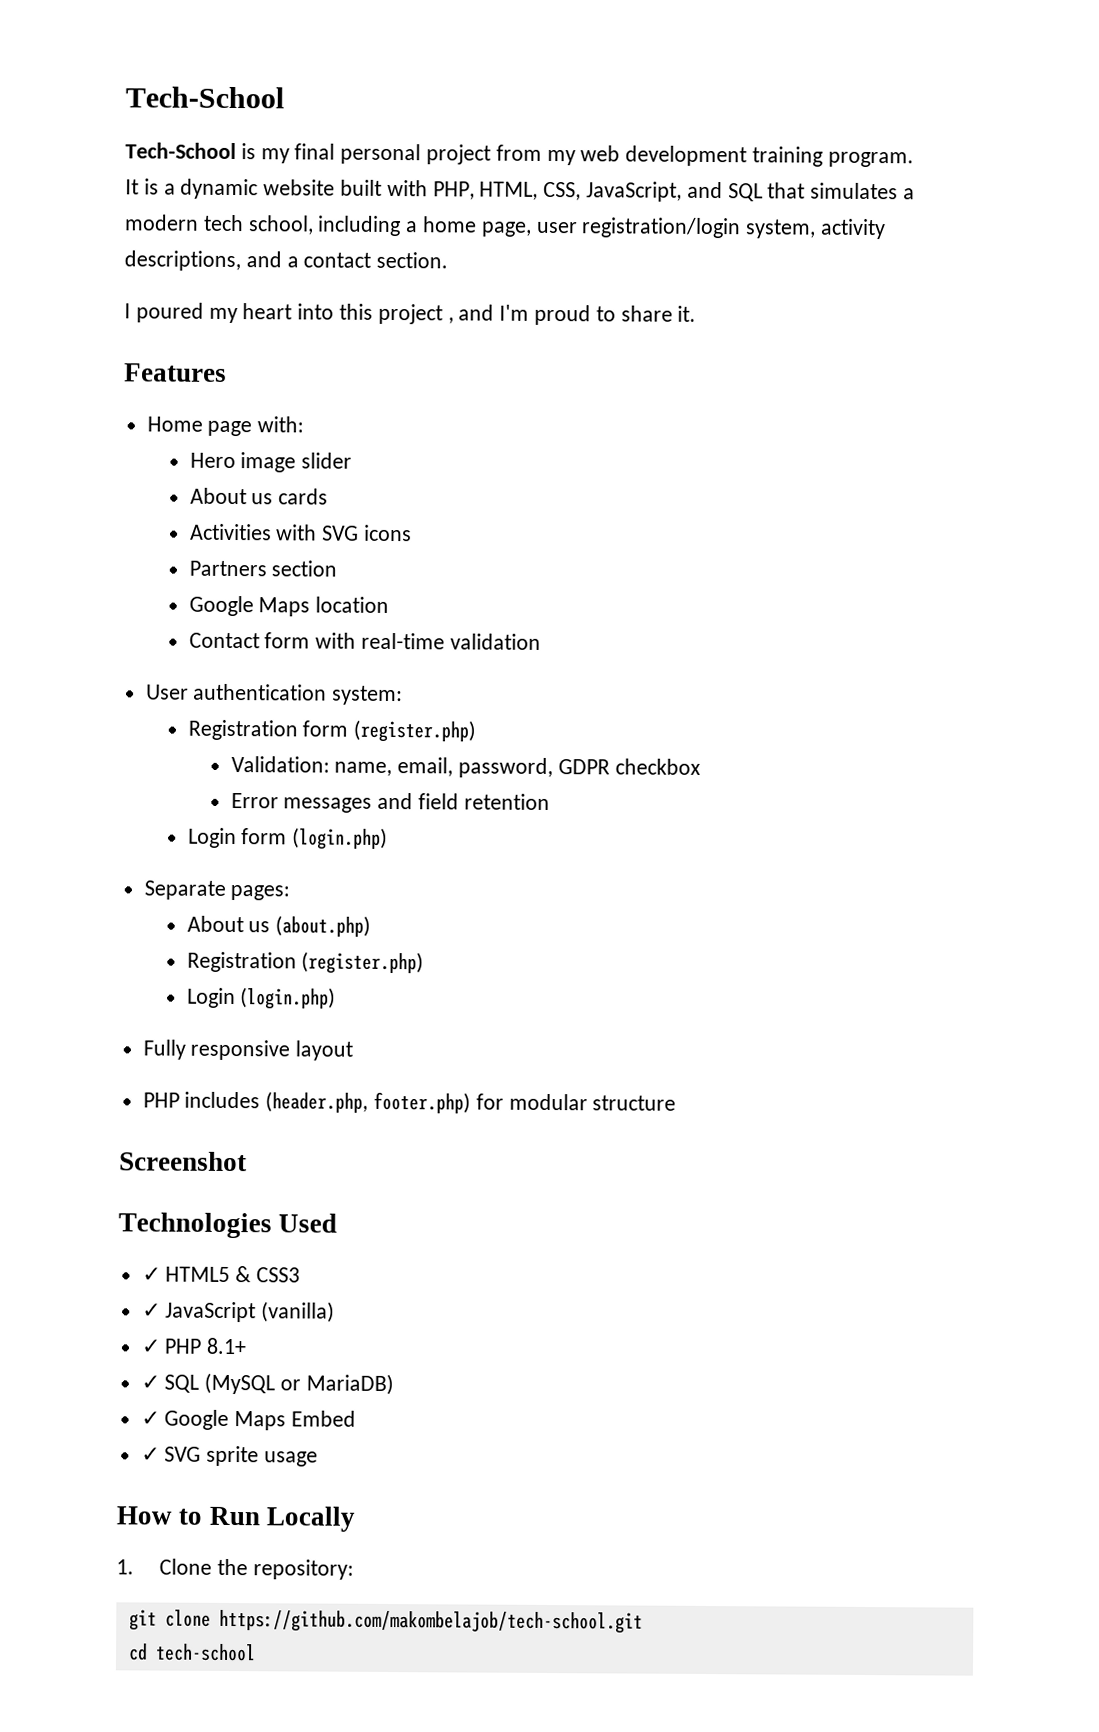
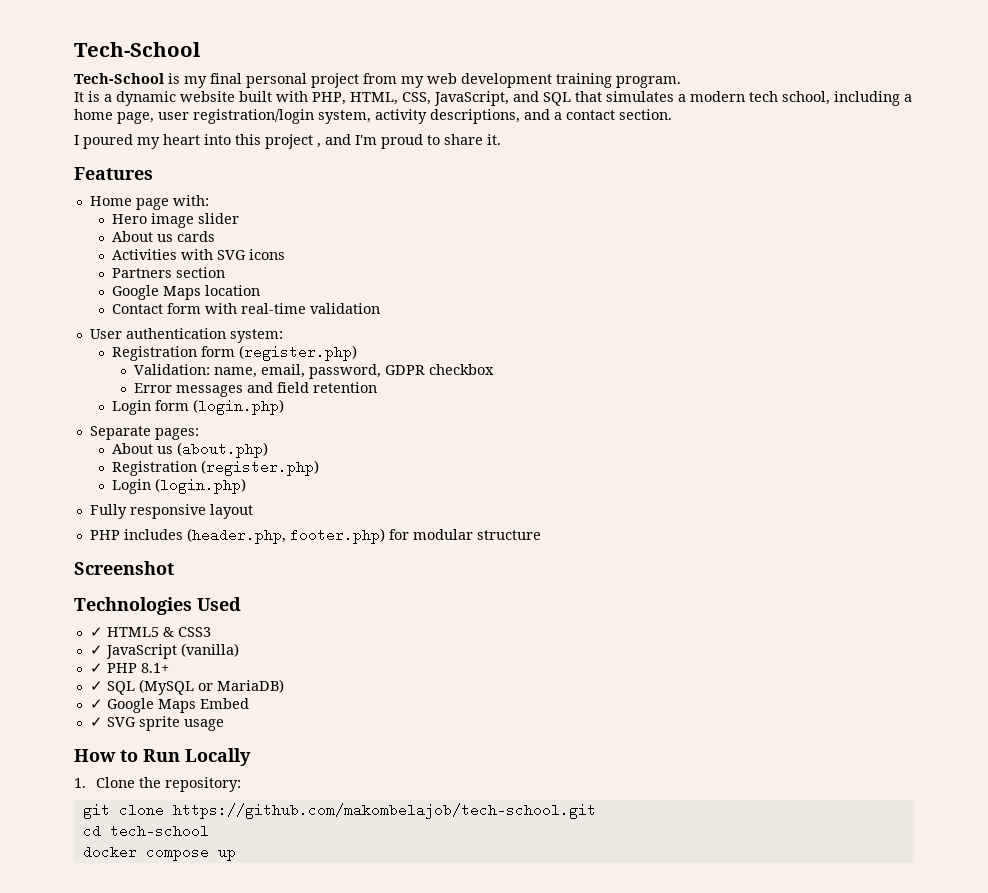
+ docker compose up

